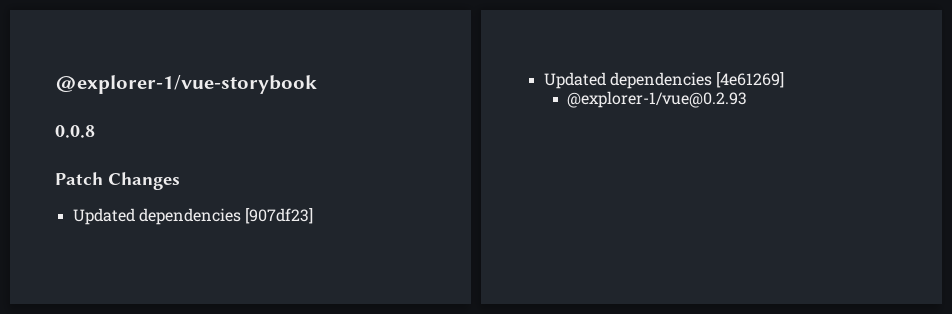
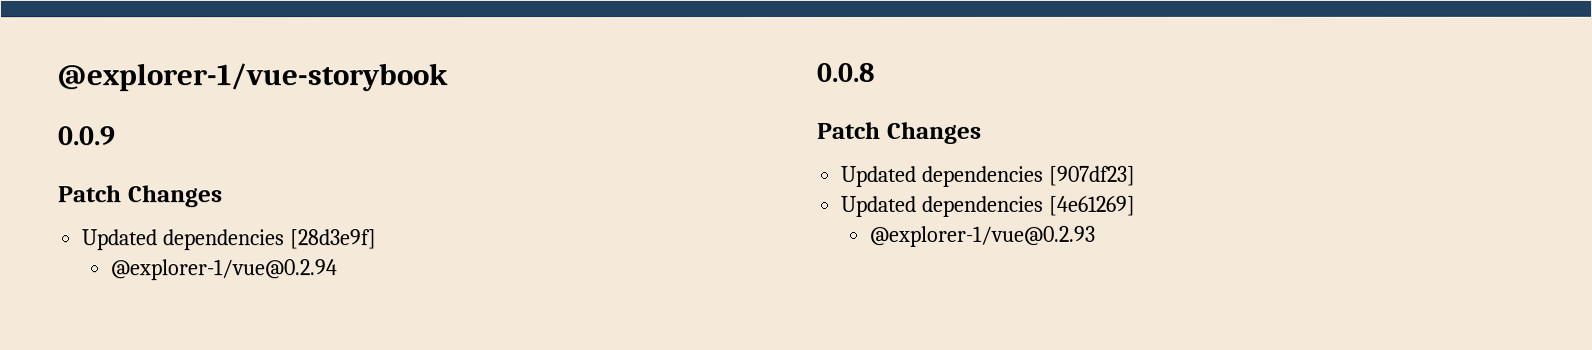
+ 0.0.9
+ Patch Changes
+ Updated dependencies [28d3e9f]
+ @explorer-1/vue@0.2.94

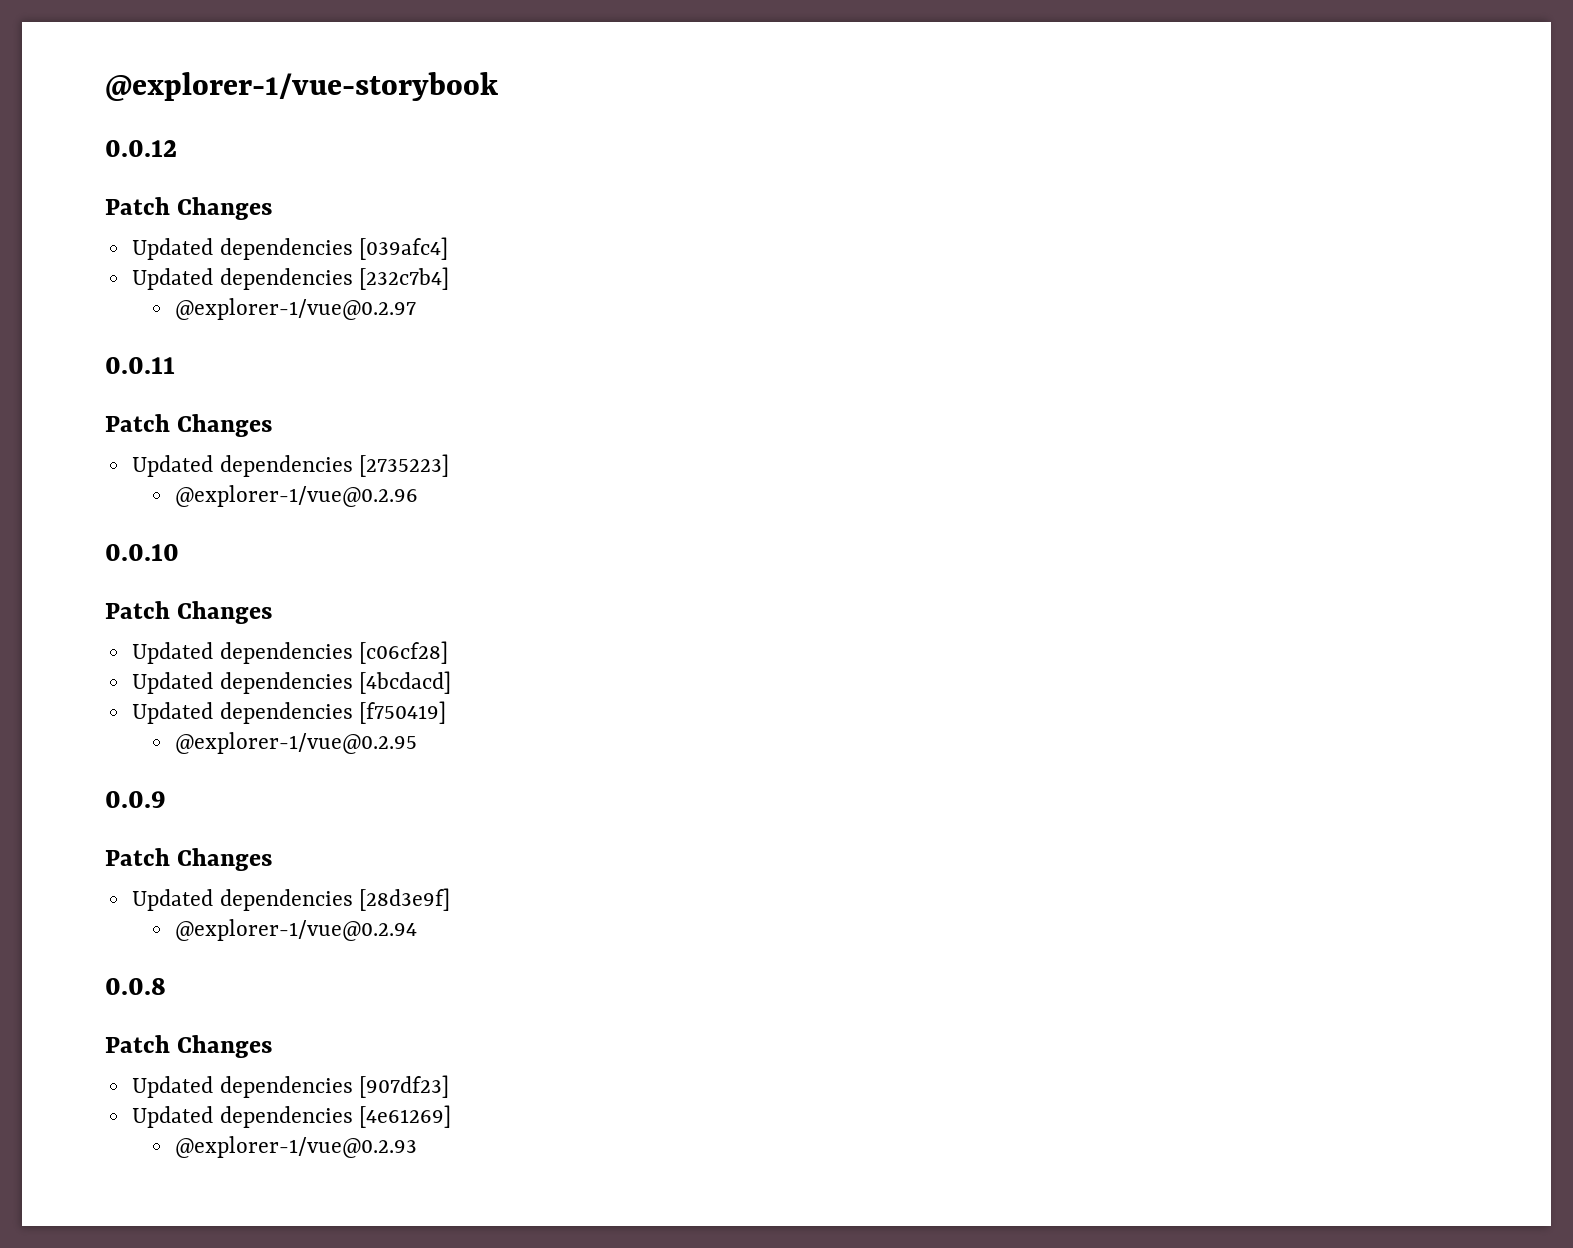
+ 0.0.12
+ Patch Changes
+ Updated dependencies [039afc4]
+ Updated dependencies [232c7b4]
+ @explorer-1/vue@0.2.97
+ 0.0.11
+ Patch Changes
+ Updated dependencies [2735223]
+ @explorer-1/vue@0.2.96
+ 0.0.10
+ Patch Changes
+ Updated dependencies [c06cf28]
+ Updated dependencies [4bcdacd]
+ Updated dependencies [f750419]
+ @explorer-1/vue@0.2.95

